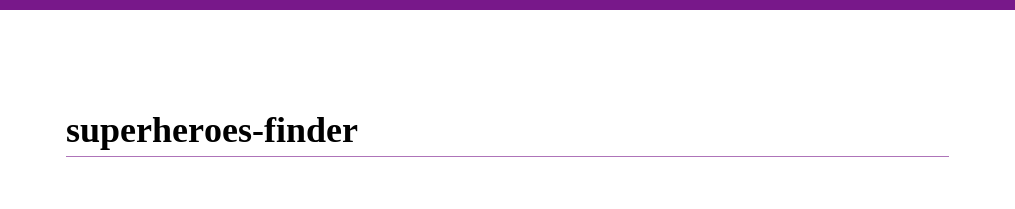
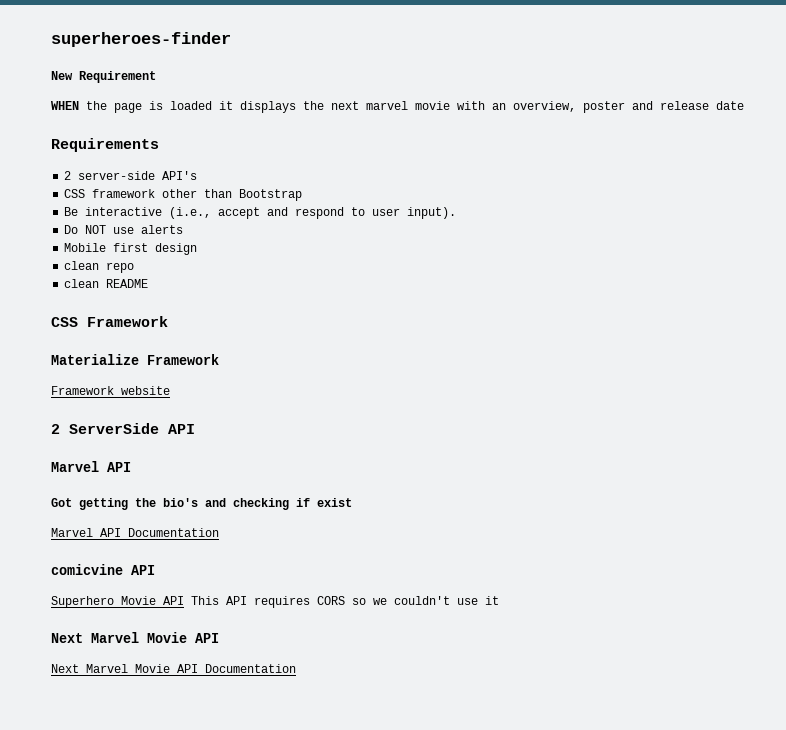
+ New Requirement
+ WHEN the page is loaded it displays the next marvel movie with an overview, poster and release date
+ Requirements
+ 2 server-side API's
+ CSS framework other than Bootstrap
+ Be interactive (i.e., accept and respond to user input).
+ Do NOT use alerts
+ Mobile first design
+ clean repo
+ clean README
+ CSS Framework
+ Materialize Framework
+ Framework website
+ 2 ServerSide API
+ Marvel API
+ Got getting the bio's and checking if exist
+ Marvel API Documentation
+ comicvine API
+ Superhero Movie API This API requires CORS so we couldn't use it
+ Next Marvel Movie API
+ Next Marvel Movie API Documentation

